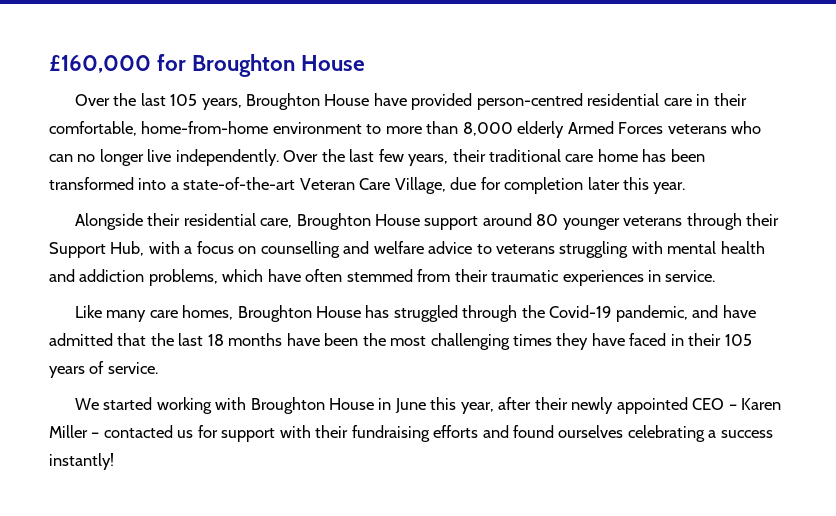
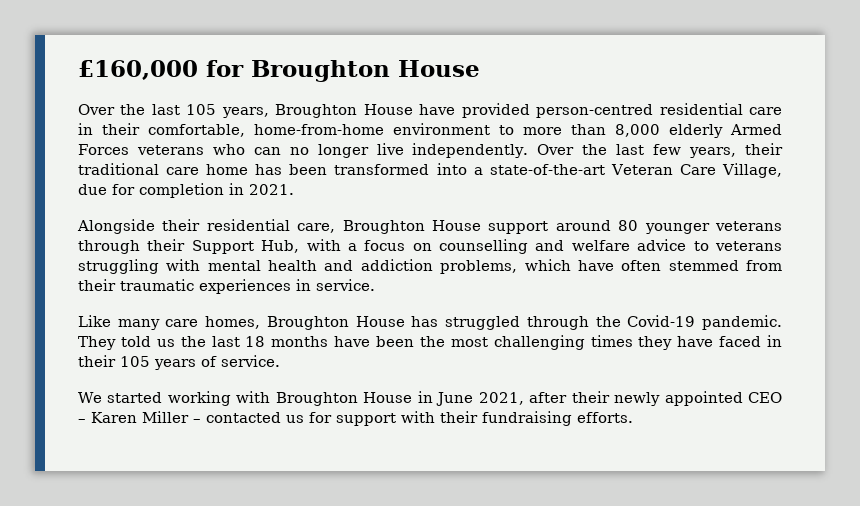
- Over the last few years, their traditional care home has been transformed into a state-of-the-art Veteran Care Village, due for completion later this year.
+ Over the last few years, their traditional care home has been transformed into a state-of-the-art Veteran Care Village, due for completion in 2021.
- Like many care homes, Broughton House has struggled through the Covid-19 pandemic, and have admitted that the last 18 months have been the most challenging times they have faced in their 105 years of service.
+ Like many care homes, Broughton House has struggled through the Covid-19 pandemic. They told us the last 18 months have been the most challenging times they have faced in their 105 years of service.
- We started working with Broughton House in June this year, after their newly appointed CEO – Karen Miller – contacted us for support with their fundraising efforts and found ourselves celebrating a success instantly!
+ We started working with Broughton House in June 2021, after their newly appointed CEO – Karen Miller – contacted us for support with their fundraising efforts.

